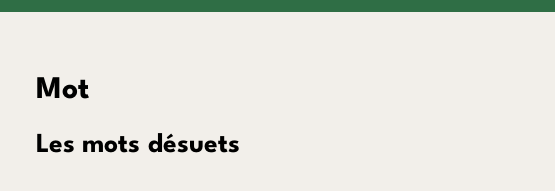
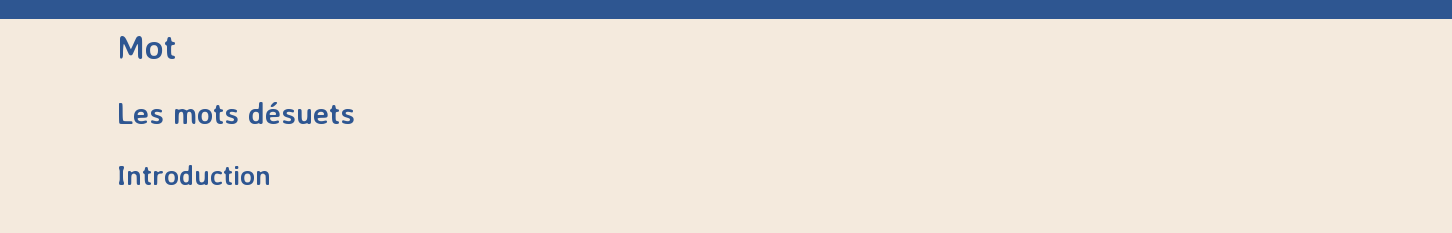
+ Introduction

